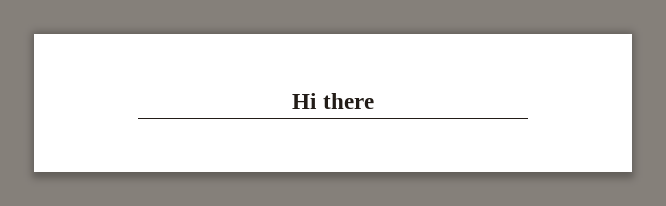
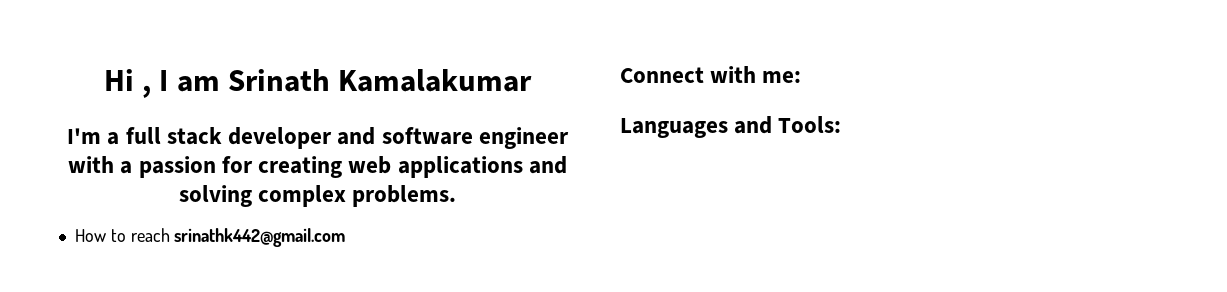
- Hi there
+ Hi , I am Srinath Kamalakumar
+ I'm a full stack developer and software engineer with a passion for creating web applications and solving complex problems.
+ How to reach srinathk442@gmail.com
+ Connect with me:
+ Languages and Tools:

